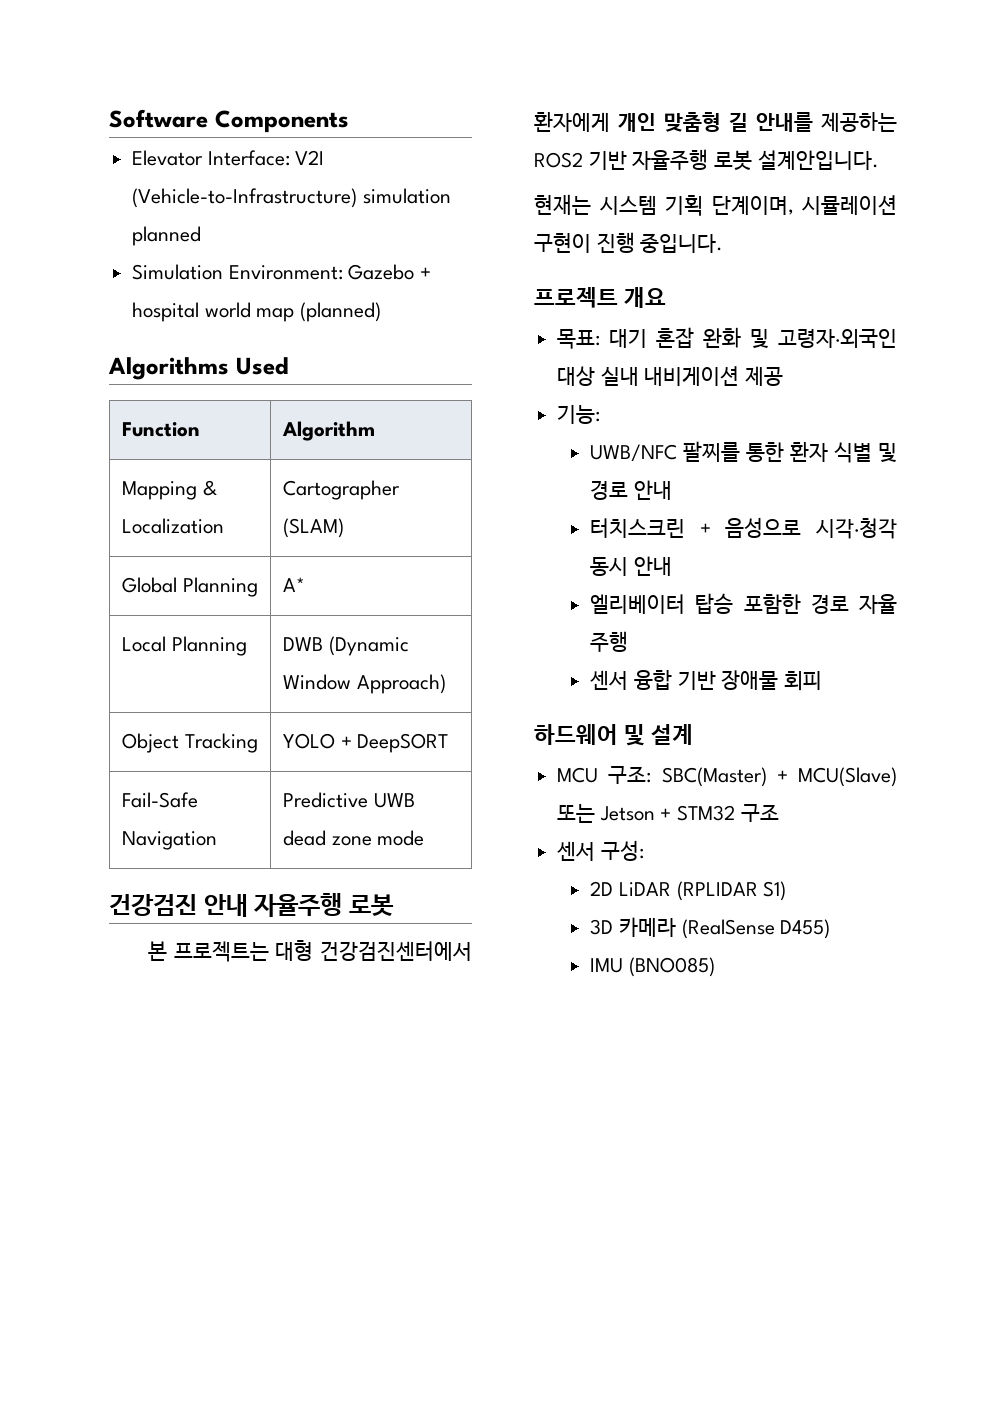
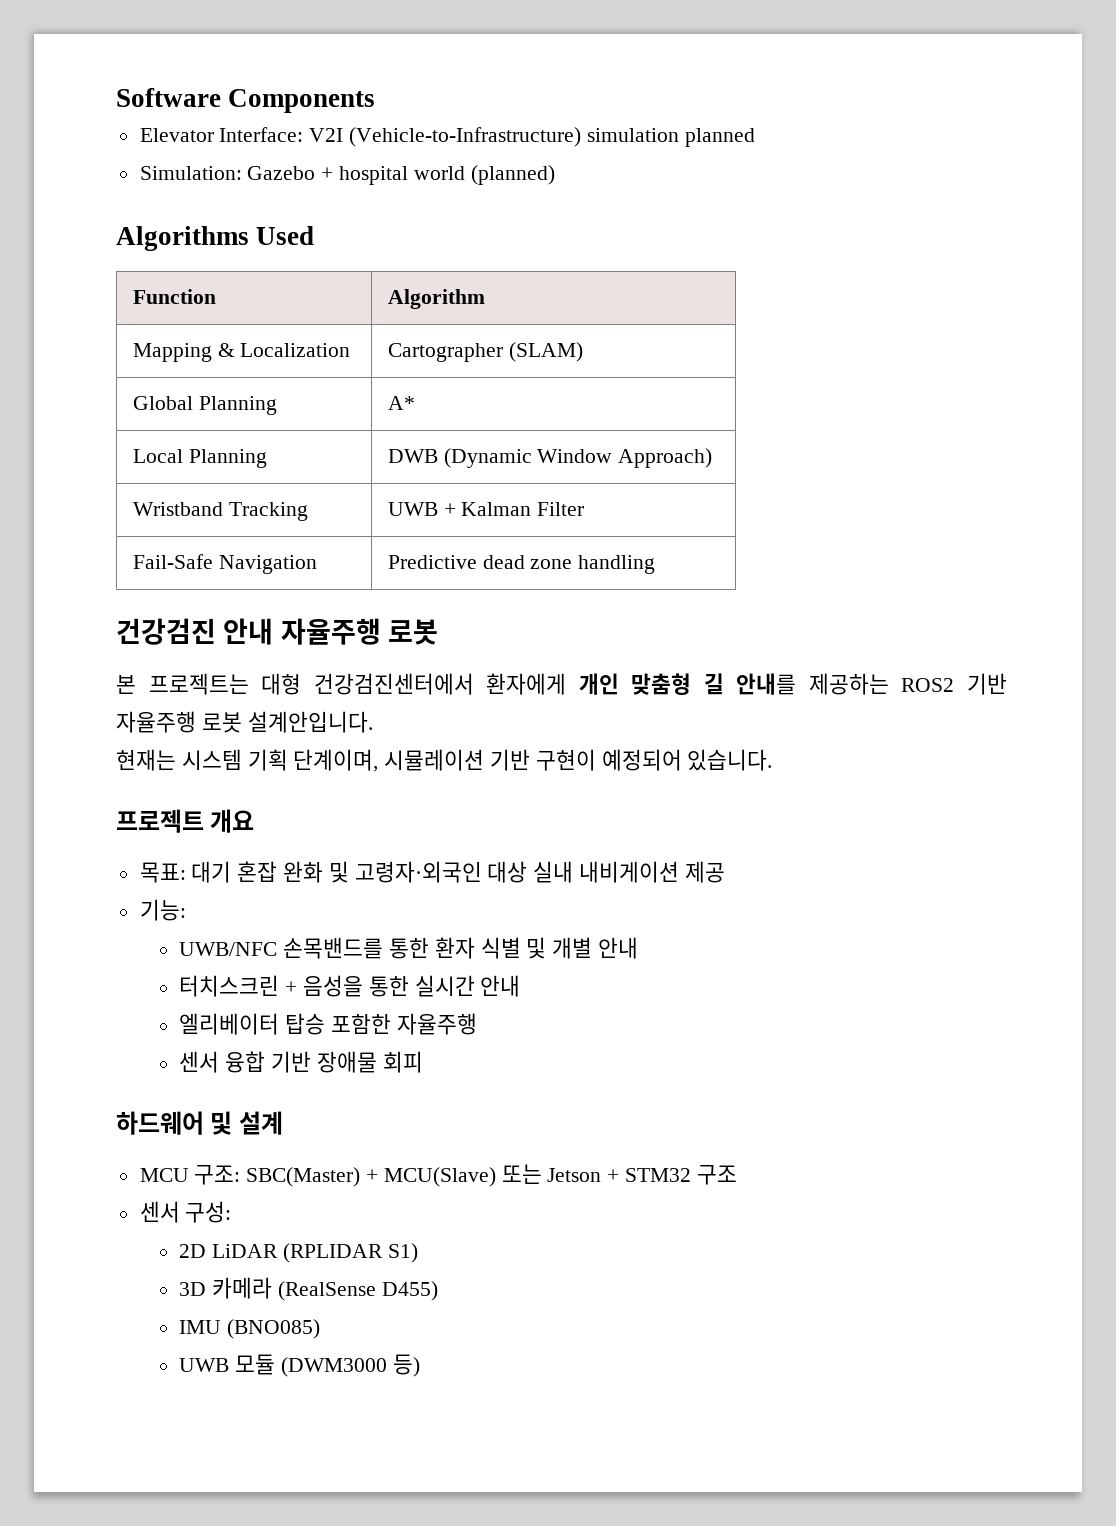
- Simulation Environment: Gazebo + hospital world map (planned)
+ Simulation: Gazebo + hospital world (planned)
- Object Tracking | YOLO + DeepSORT
+ Wristband Tracking | UWB + Kalman Filter
- Fail-Safe Navigation | Predictive UWB dead zone mode
+ Fail-Safe Navigation | Predictive dead zone handling
- 현재는 시스템 기획 단계이며, 시뮬레이션 구현이 진행 중입니다.
+ 현재는 시스템 기획 단계이며, 시뮬레이션 기반 구현이 예정되어 있습니다.
- UWB/NFC 팔찌를 통한 환자 식별 및 경로 안내
+ UWB/NFC 손목밴드를 통한 환자 식별 및 개별 안내
- 터치스크린 + 음성으로 시각·청각 동시 안내
+ 터치스크린 + 음성을 통한 실시간 안내
- 엘리베이터 탑승 포함한 경로 자율 주행
+ 엘리베이터 탑승 포함한 자율주행
+ UWB 모듈 (DWM3000 등)

